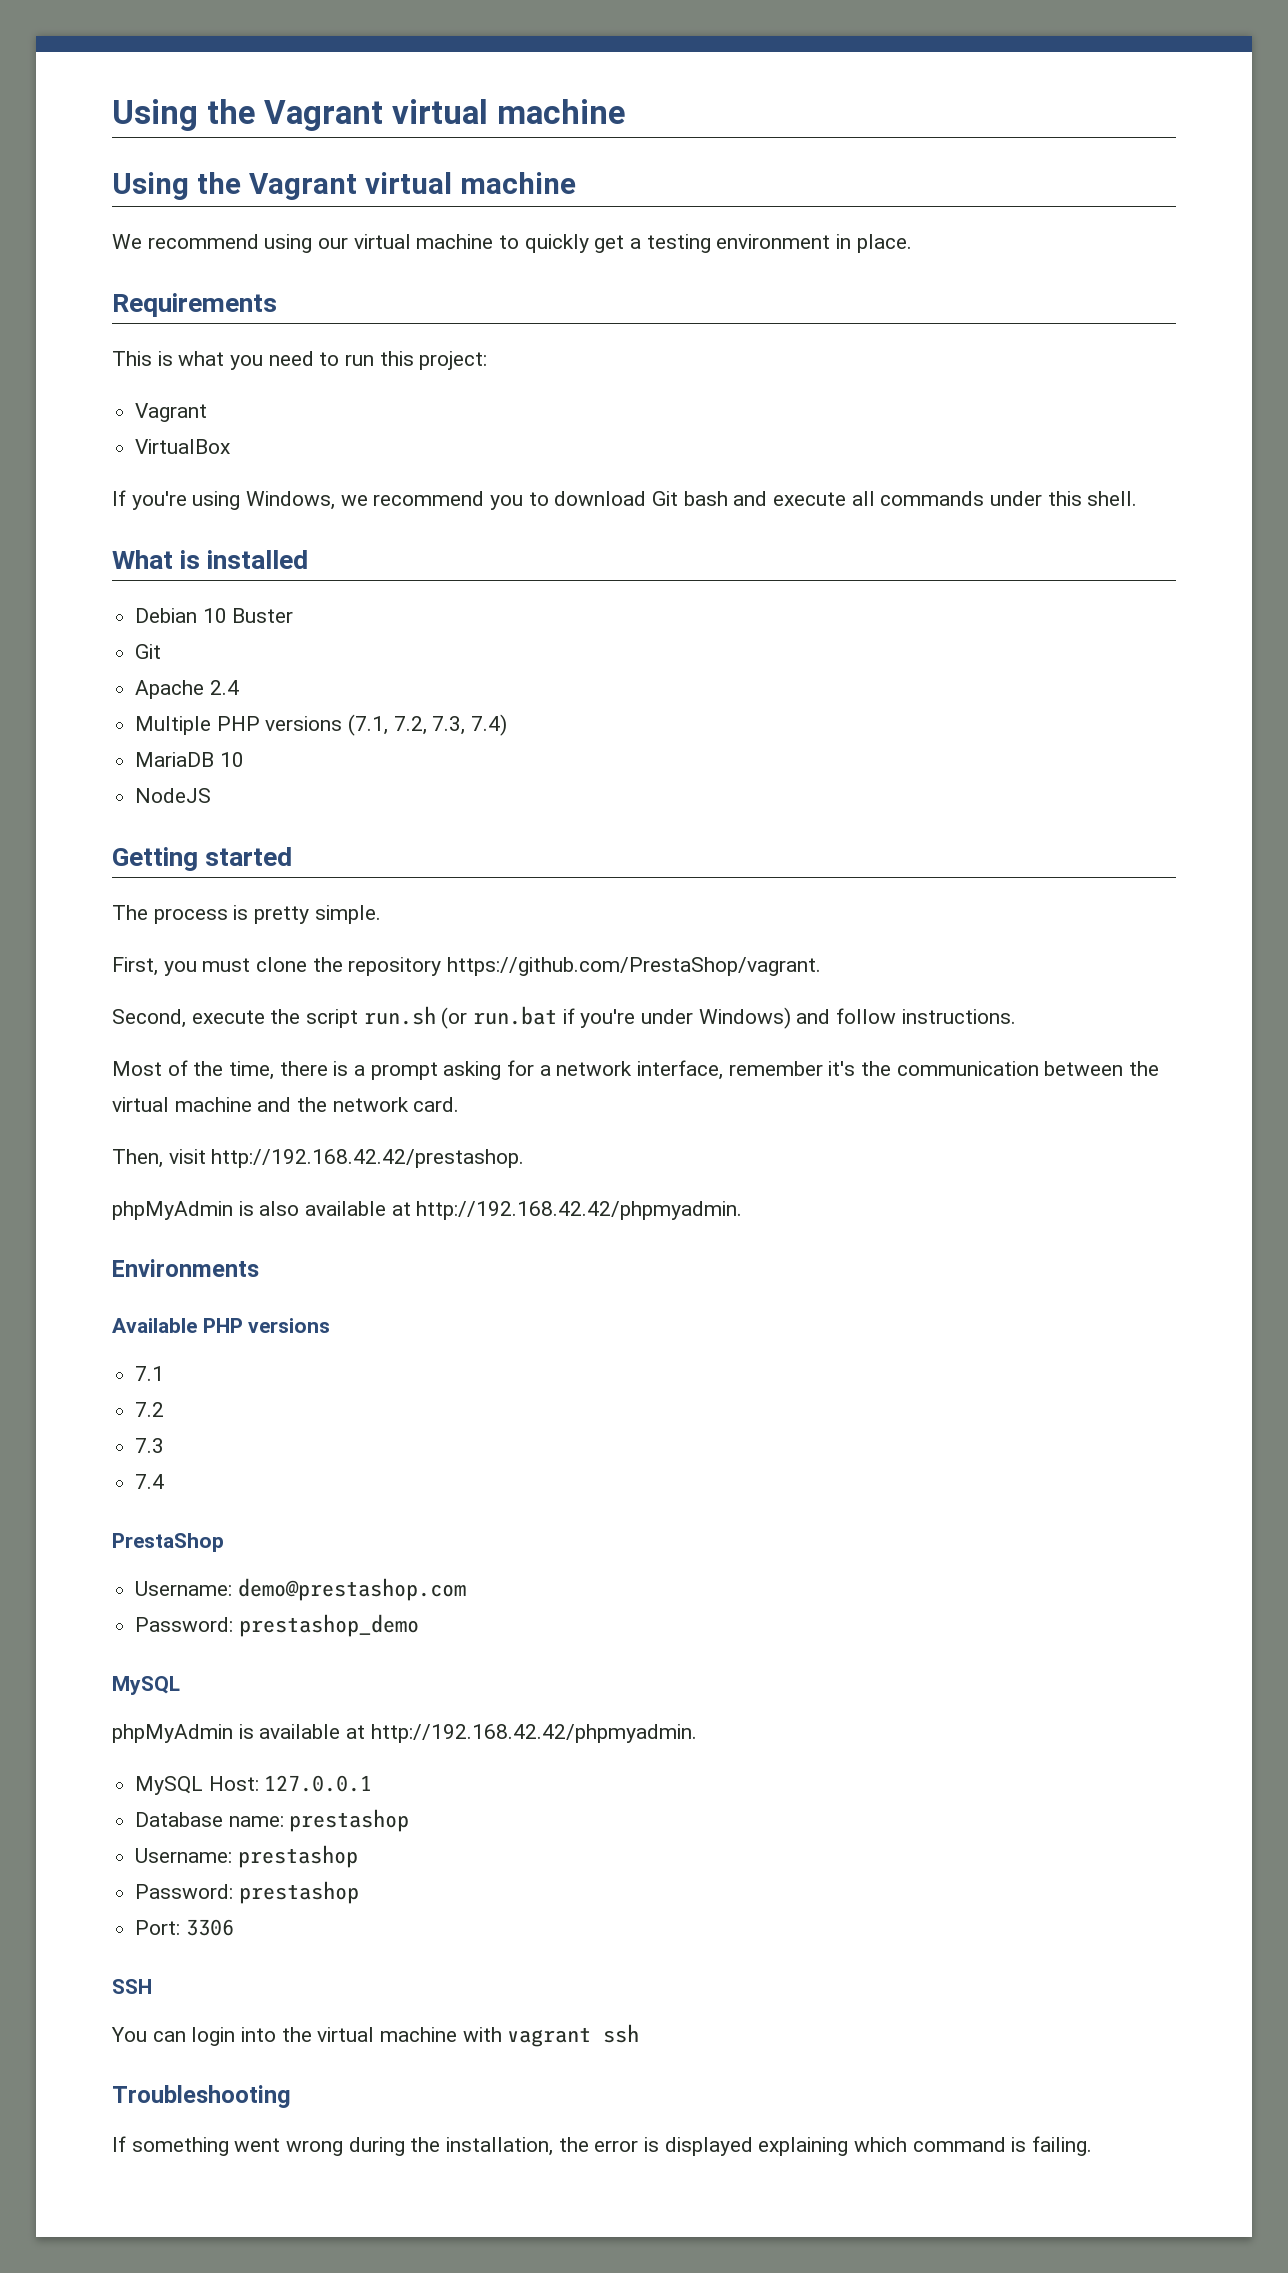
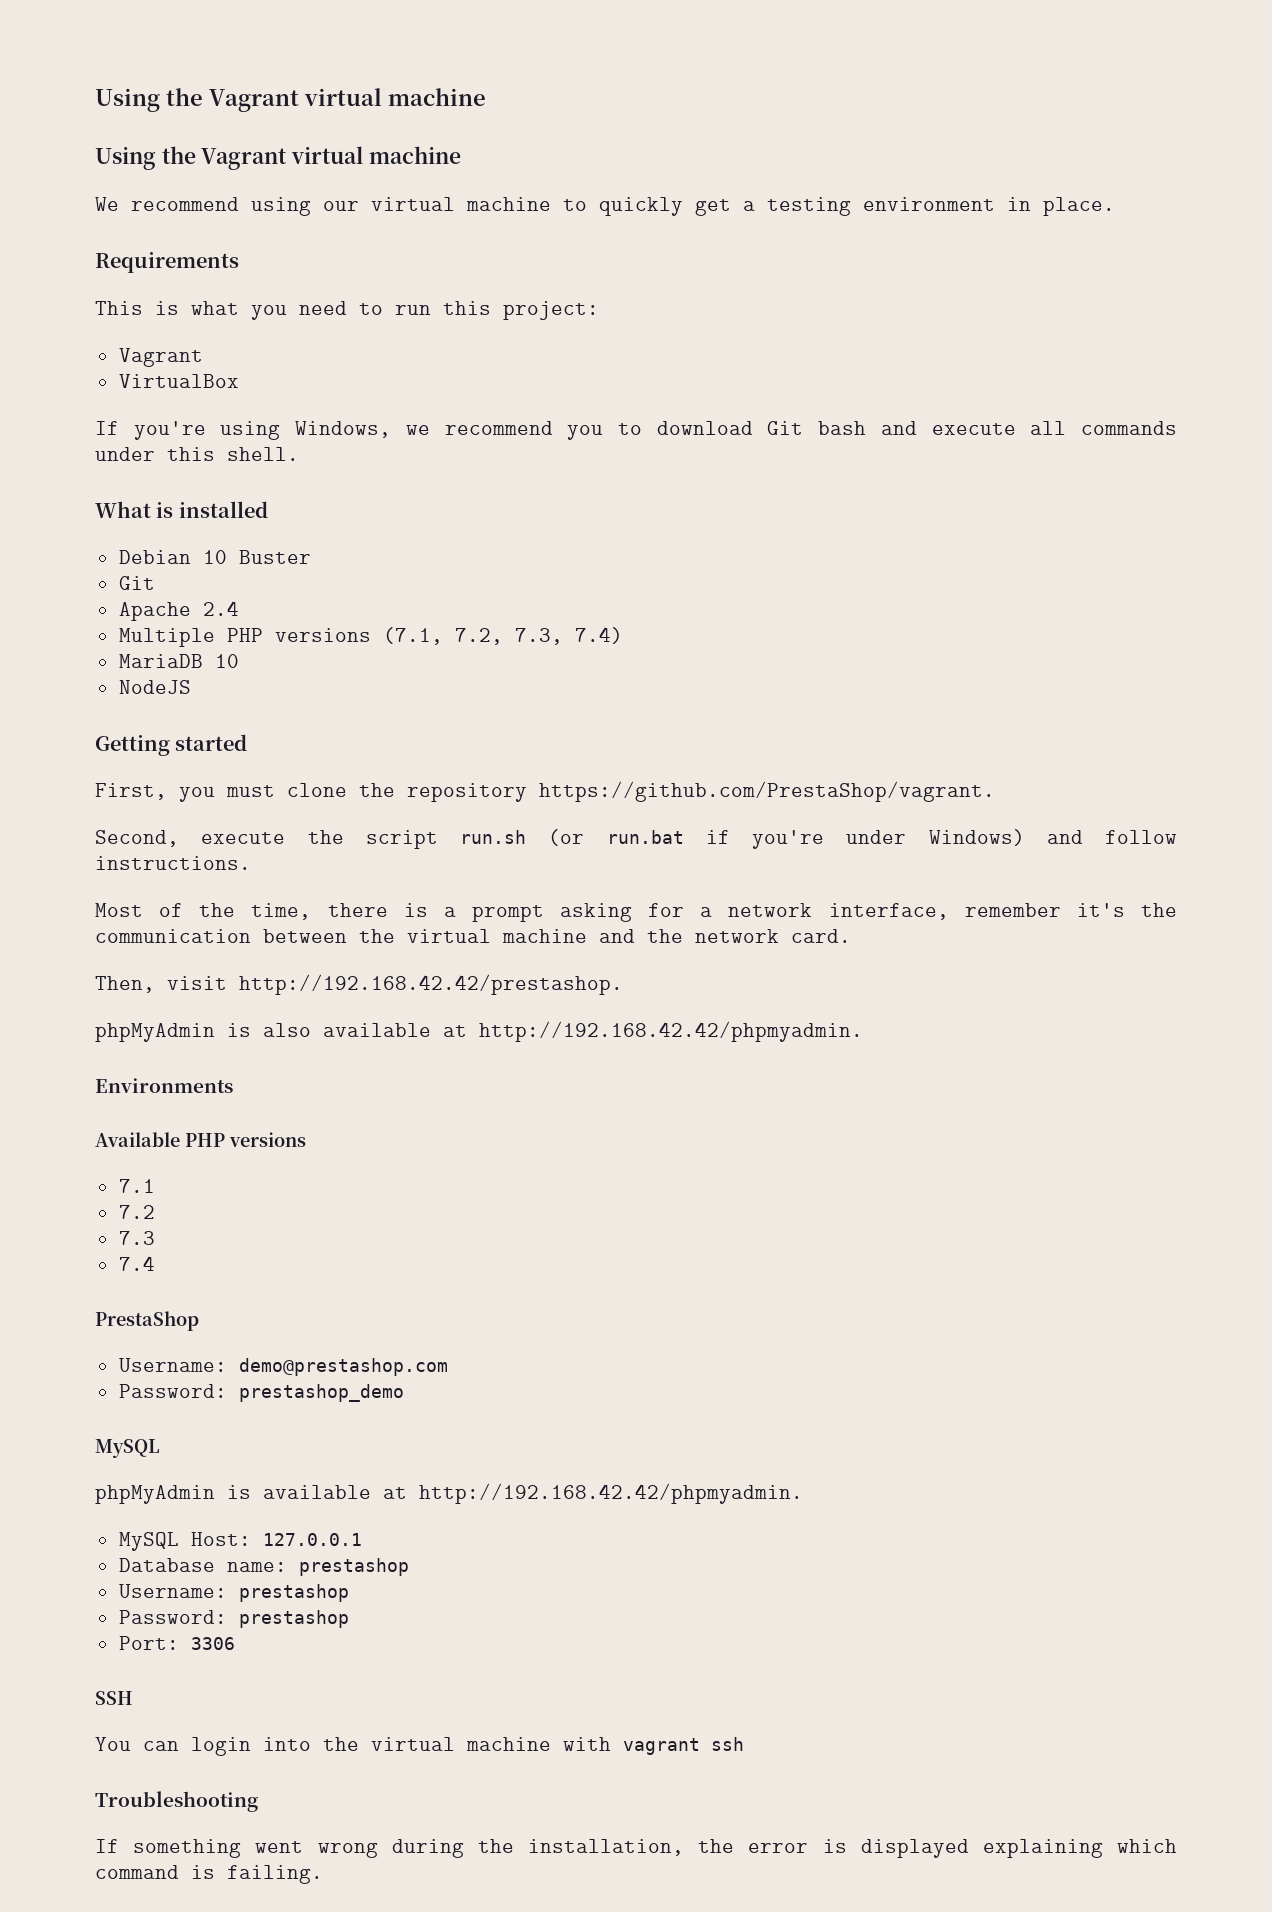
- The process is pretty simple.

